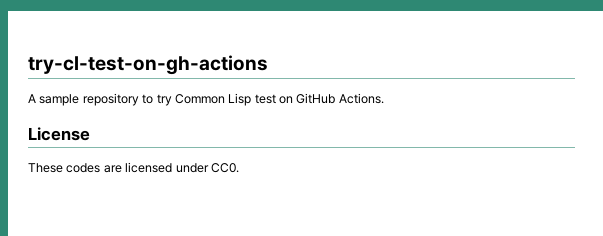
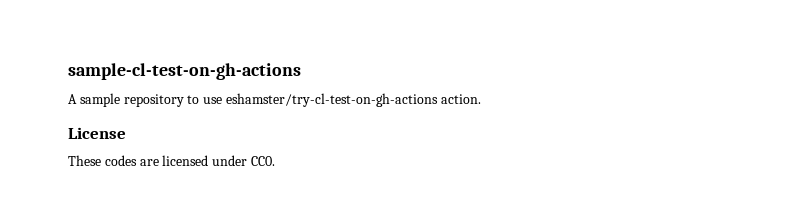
- try-cl-test-on-gh-actions
+ sample-cl-test-on-gh-actions
- A sample repository to try Common Lisp test on GitHub Actions.
+ A sample repository to use eshamster/try-cl-test-on-gh-actions action.

